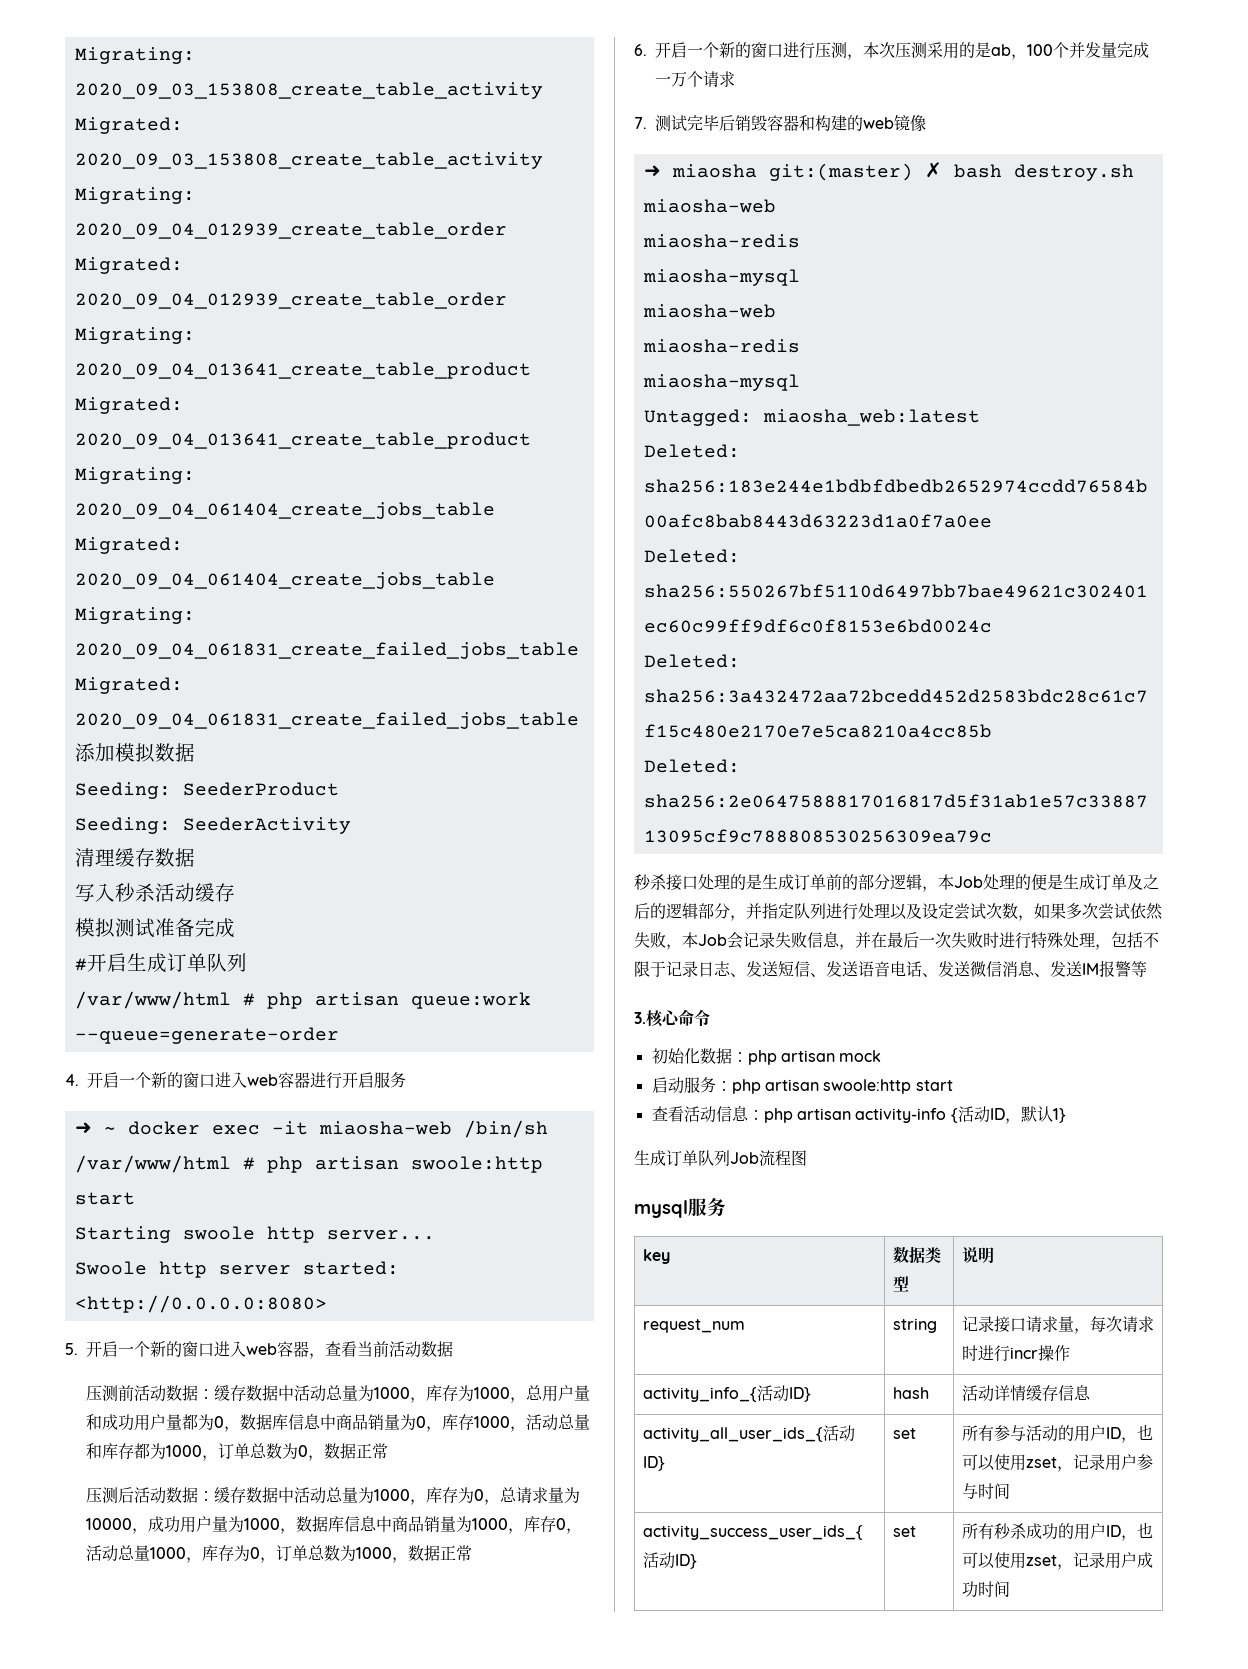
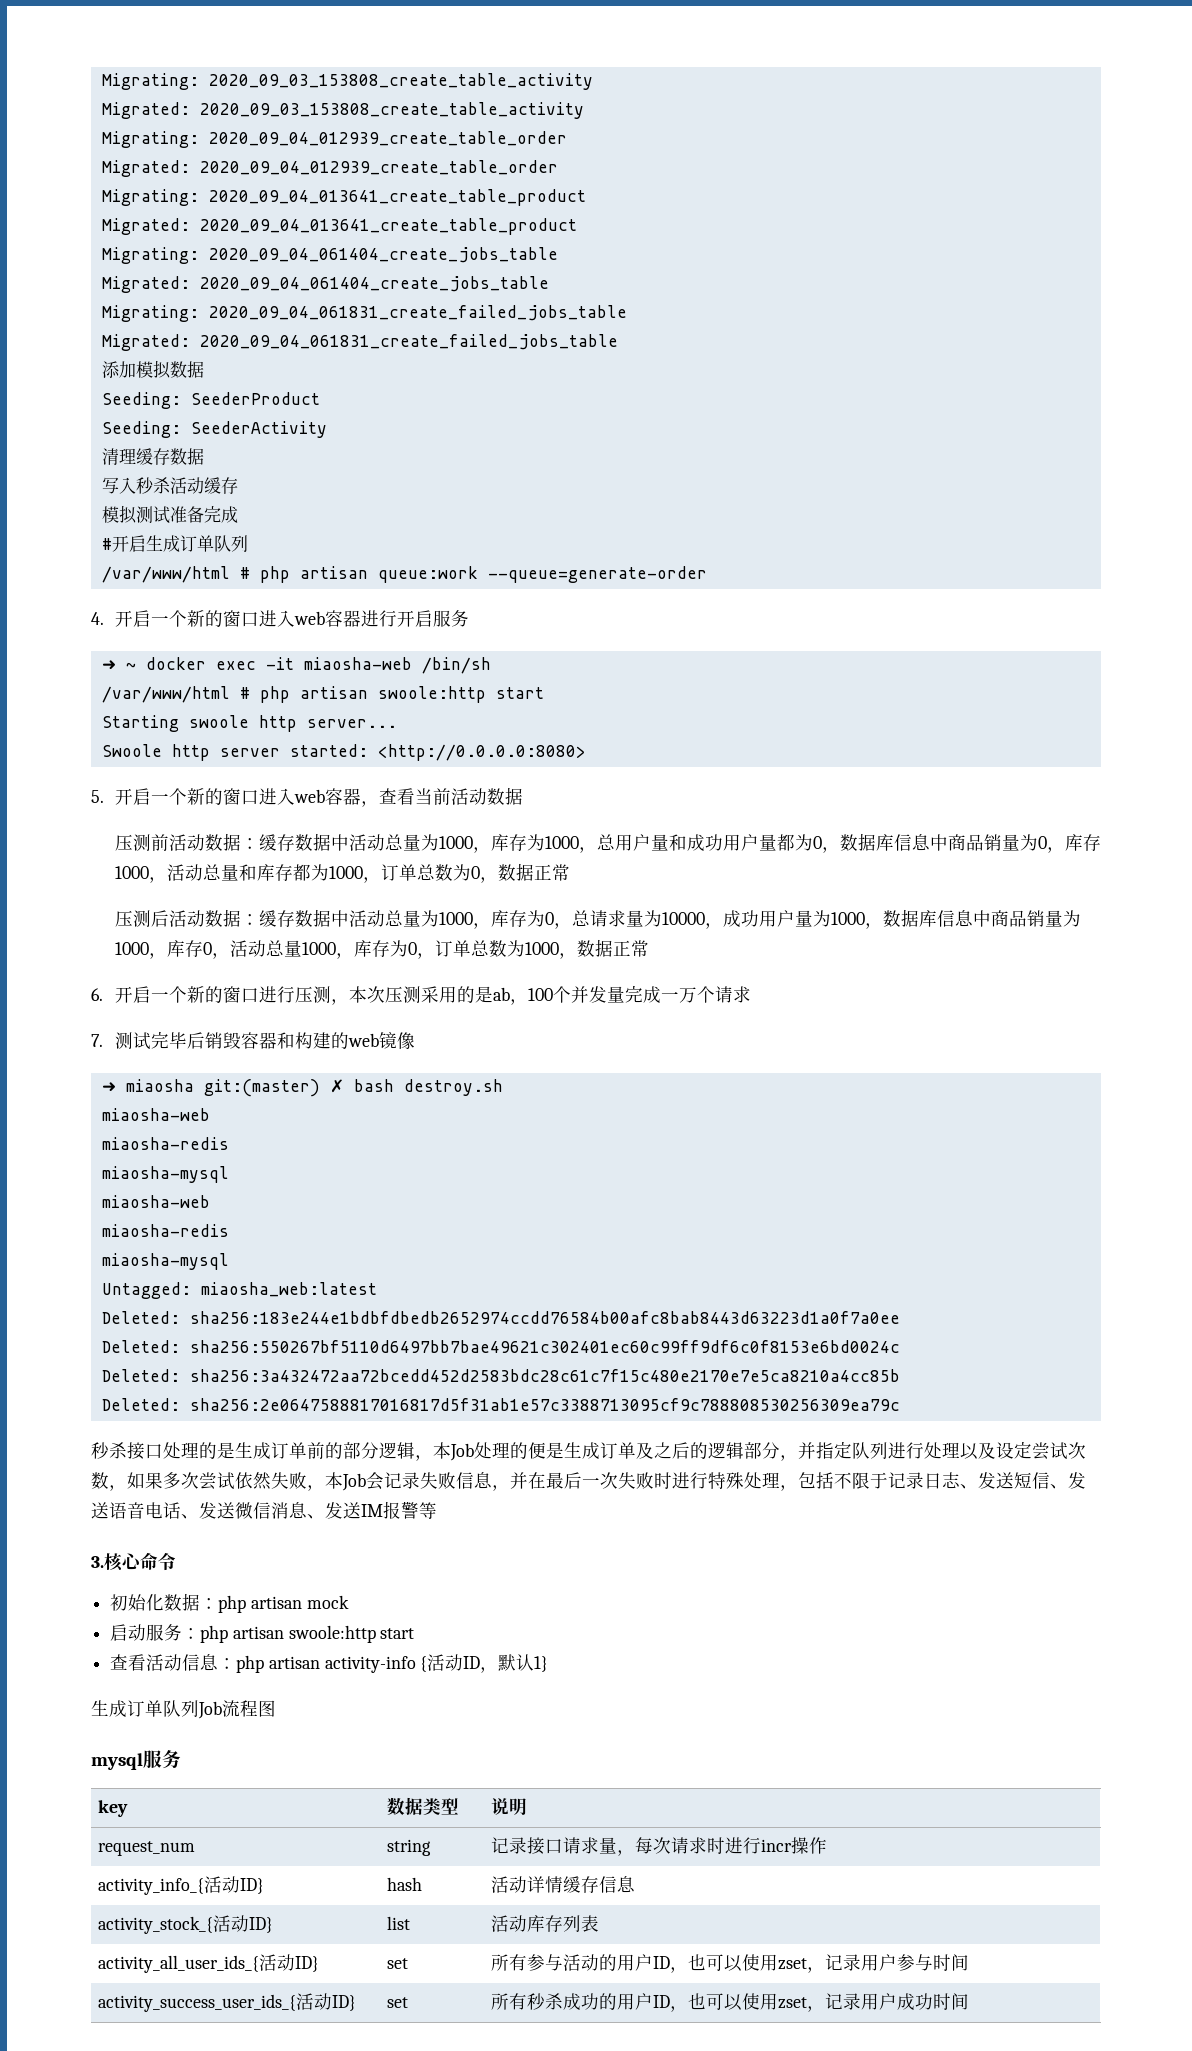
+ activity_stock_{活动ID} | list | 活动库存列表

